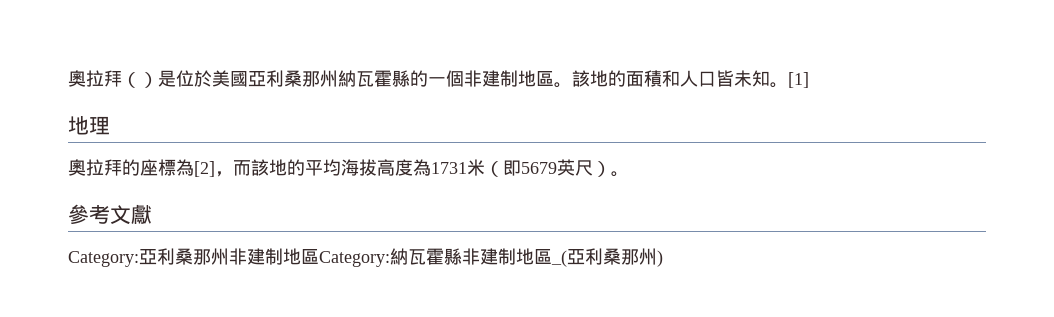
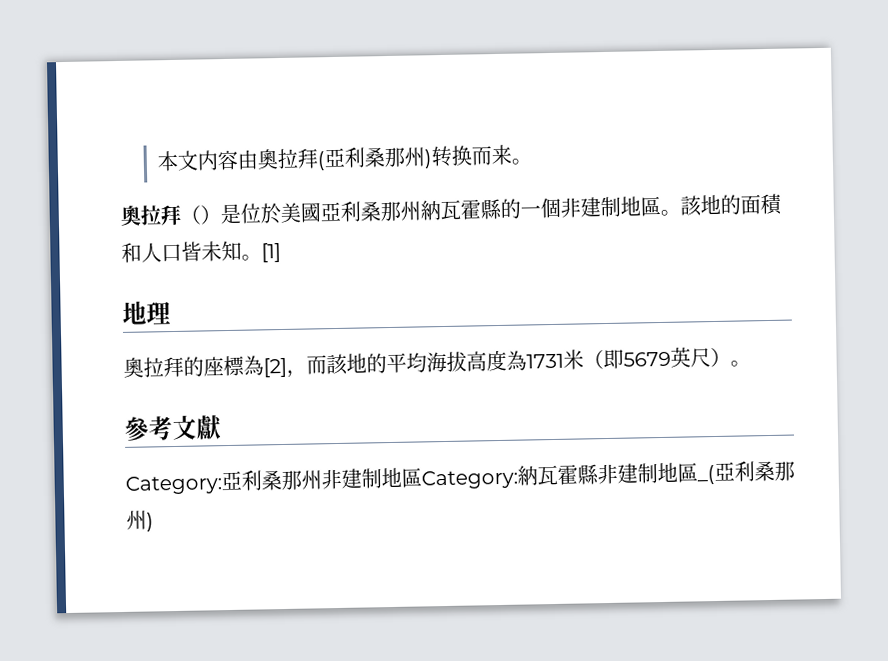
+ 本文内容由奧拉拜(亞利桑那州)转换而来。

